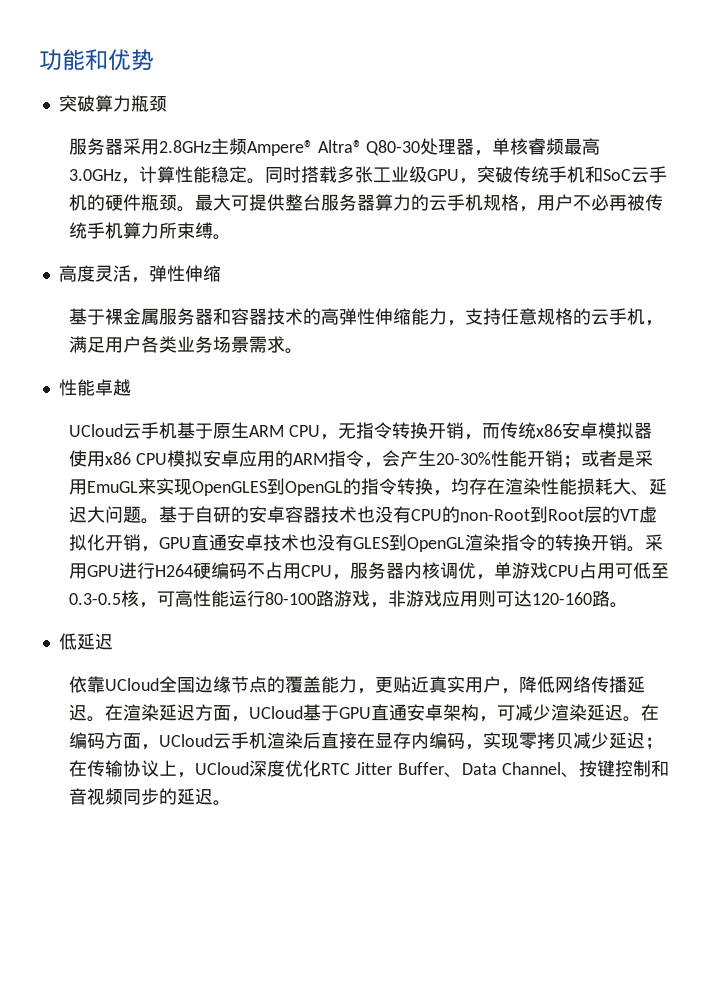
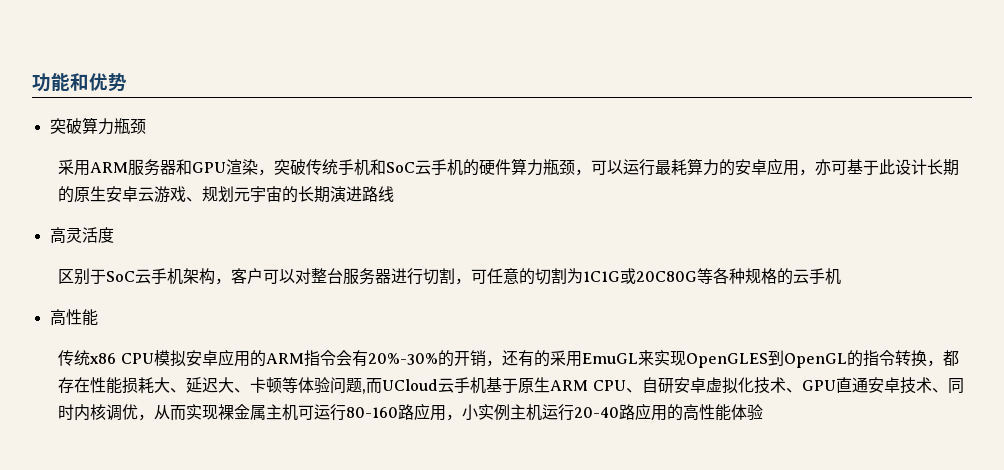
- 服务器采用2.8GHz主频Ampere® Altra® Q80-30处理器，单核睿频最高3.0GHz，计算性能稳定。同时搭载多张工业级GPU，突破传统手机和SoC云手机的硬件瓶颈。最大可提供整台服务器算力的云手机规格，用户不必再被传统手机算力所束缚。
- 高度灵活，弹性伸缩
- 基于裸金属服务器和容器技术的高弹性伸缩能力，支持任意规格的云手机，满足用户各类业务场景需求。
- 性能卓越
- UCloud云手机基于原生ARM CPU，无指令转换开销，而传统x86安卓模拟器使用x86 CPU模拟安卓应用的ARM指令，会产生20-30%性能开销；或者是采用EmuGL来实现OpenGLES到OpenGL的指令转换，均存在渲染性能损耗大、延迟大问题。基于自研的安卓容器技术也没有CPU的non-Root到Root层的VT虚拟化开销，GPU直通安卓技术也没有GLES到OpenGL渲染指令的转换开销。采用GPU进行H264硬编码不占用CPU，服务器内核调优，单游戏CPU占用可低至0.3-0.5核，可高性能运行80-100路游戏，非游戏应用则可达120-160路。
- 低延迟
- 依靠UCloud全国边缘节点的覆盖能力，更贴近真实用户，降低网络传播延迟。在渲染延迟方面，UCloud基于GPU直通安卓架构，可减少渲染延迟。在编码方面，UCloud云手机渲染后直接在显存内编码，实现零拷贝减少延迟；在传输协议上，UCloud深度优化RTC Jitter Buffer、Data Channel、按键控制和音视频同步的延迟。
+ 采用ARM服务器和GPU渲染，突破传统手机和SoC云手机的硬件算力瓶颈，可以运行最耗算力的安卓应用，亦可基于此设计长期的原生安卓云游戏、规划元宇宙的长期演进路线
+ 高灵活度
+ 区别于SoC云手机架构，客户可以对整台服务器进行切割，可任意的切割为1C1G或20C80G等各种规格的云手机
+ 高性能
+ 传统x86 CPU模拟安卓应用的ARM指令会有20%-30%的开销，还有的采用EmuGL来实现OpenGLES到OpenGL的指令转换，都存在性能损耗大、延迟大、卡顿等体验问题,而UCloud云手机基于原生ARM CPU、自研安卓虚拟化技术、GPU直通安卓技术、同时内核调优，从而实现裸金属主机可运行80-160路应用，小实例主机运行20-40路应用的高性能体验

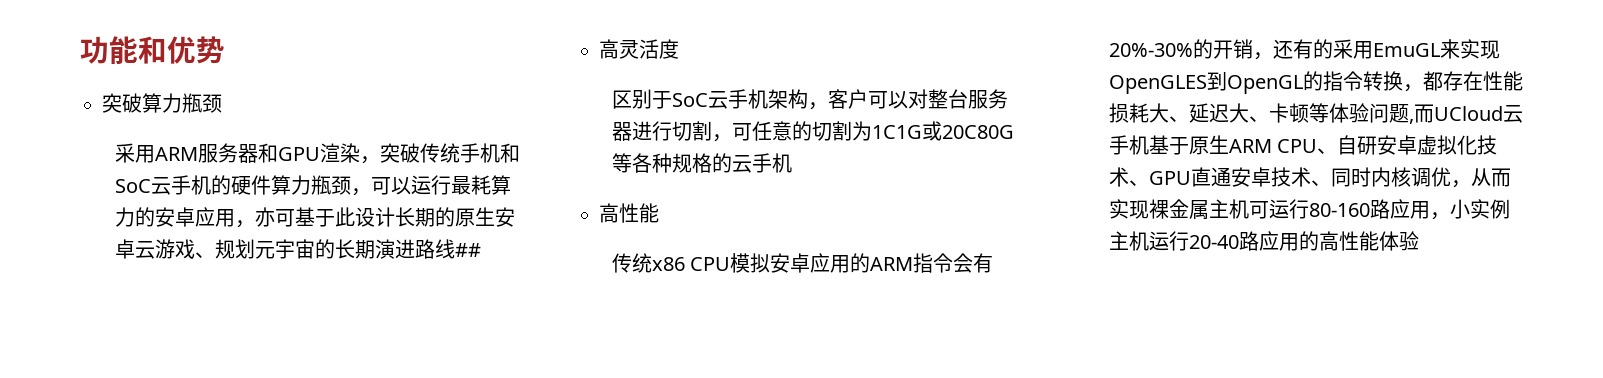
- 采用ARM服务器和GPU渲染，突破传统手机和SoC云手机的硬件算力瓶颈，可以运行最耗算力的安卓应用，亦可基于此设计长期的原生安卓云游戏、规划元宇宙的长期演进路线
+ 采用ARM服务器和GPU渲染，突破传统手机和SoC云手机的硬件算力瓶颈，可以运行最耗算力的安卓应用，亦可基于此设计长期的原生安卓云游戏、规划元宇宙的长期演进路线##

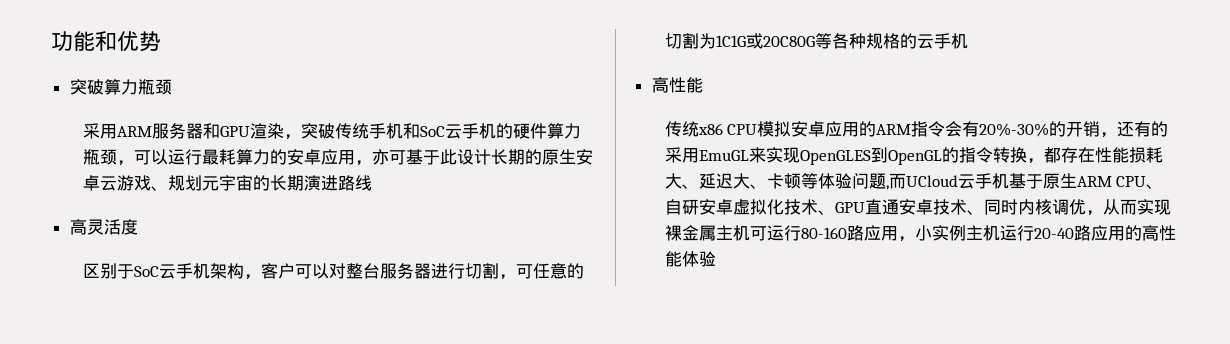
- 采用ARM服务器和GPU渲染，突破传统手机和SoC云手机的硬件算力瓶颈，可以运行最耗算力的安卓应用，亦可基于此设计长期的原生安卓云游戏、规划元宇宙的长期演进路线##
+ 采用ARM服务器和GPU渲染，突破传统手机和SoC云手机的硬件算力瓶颈，可以运行最耗算力的安卓应用，亦可基于此设计长期的原生安卓云游戏、规划元宇宙的长期演进路线

